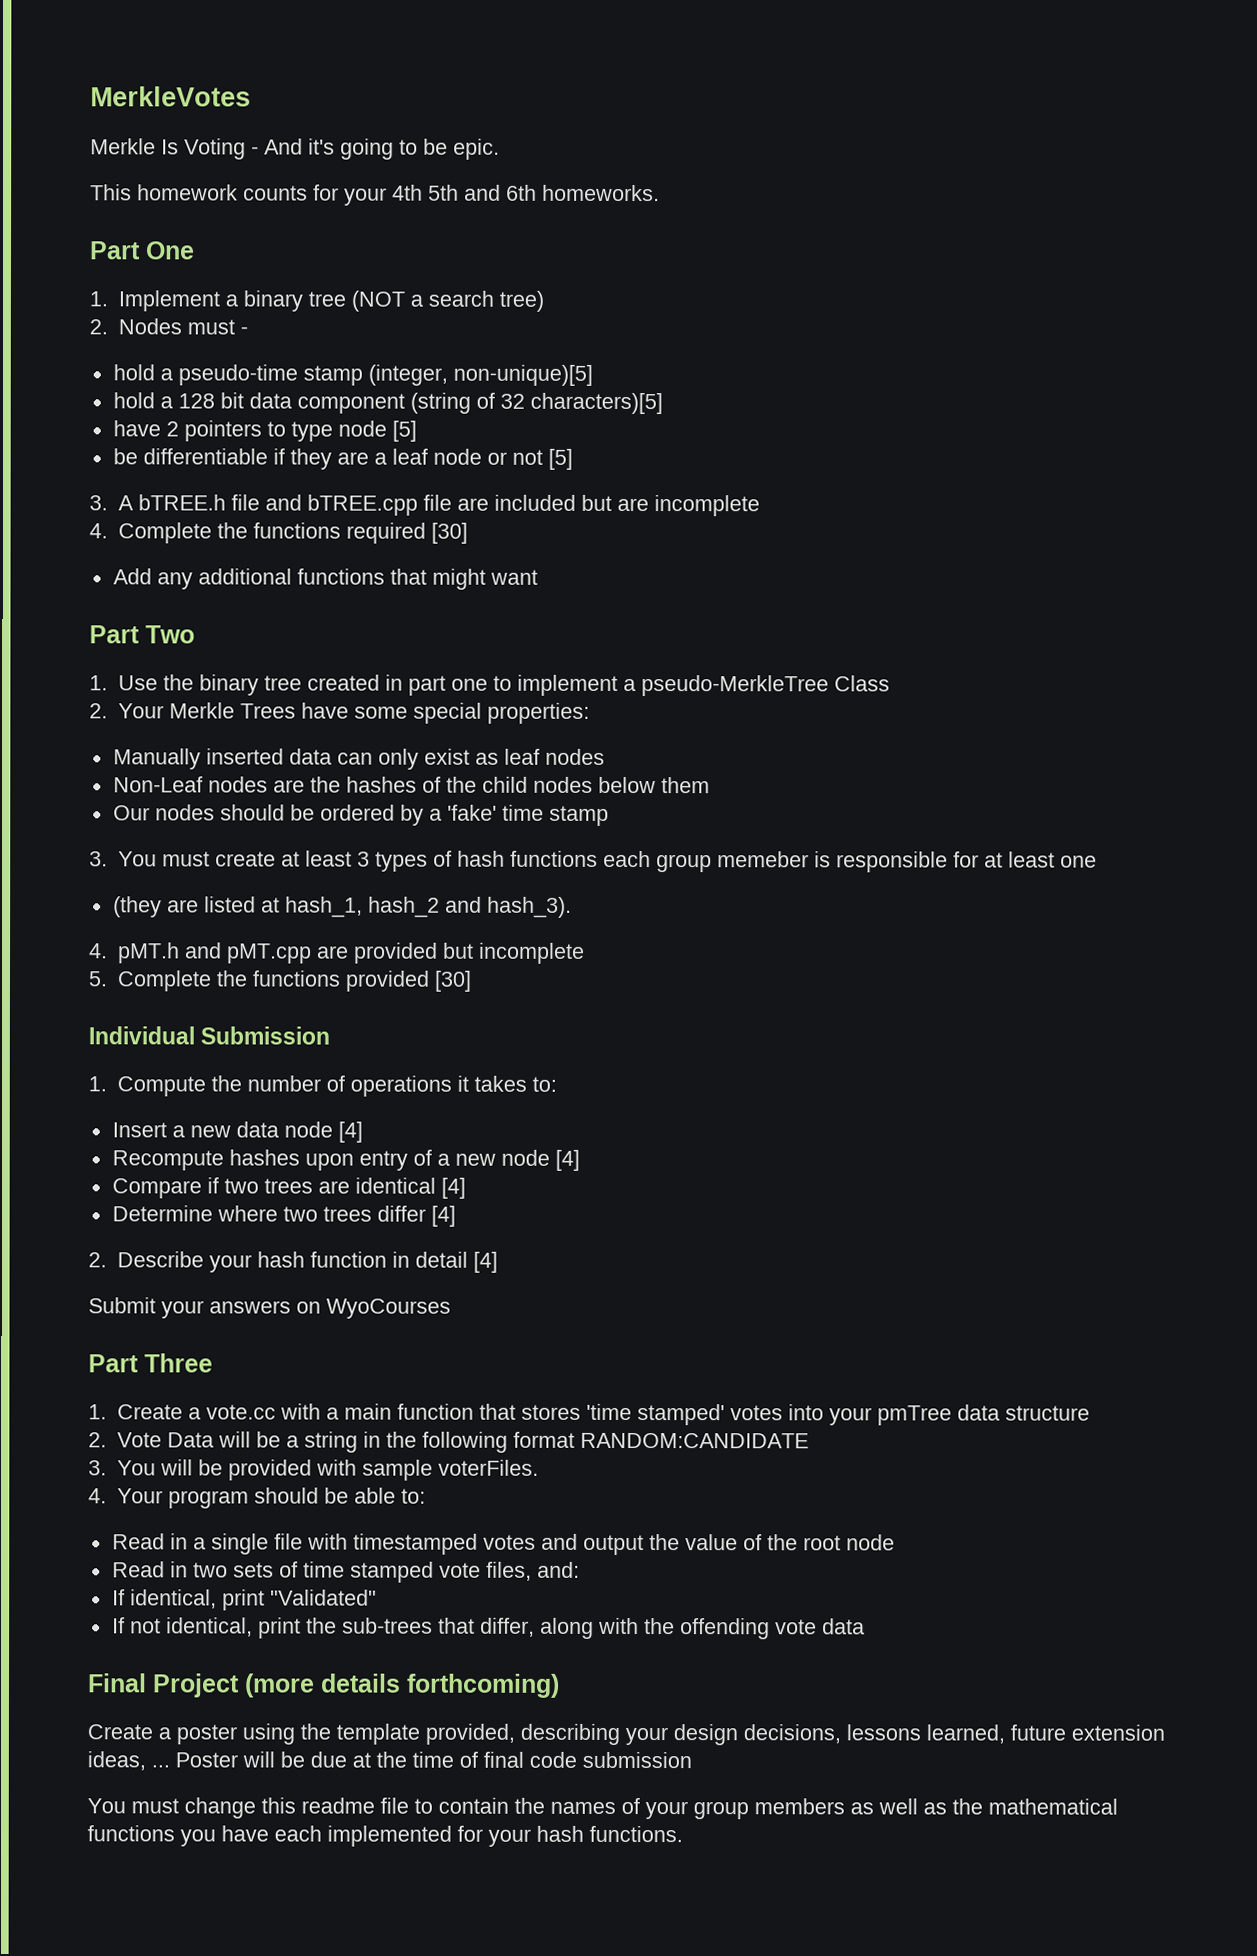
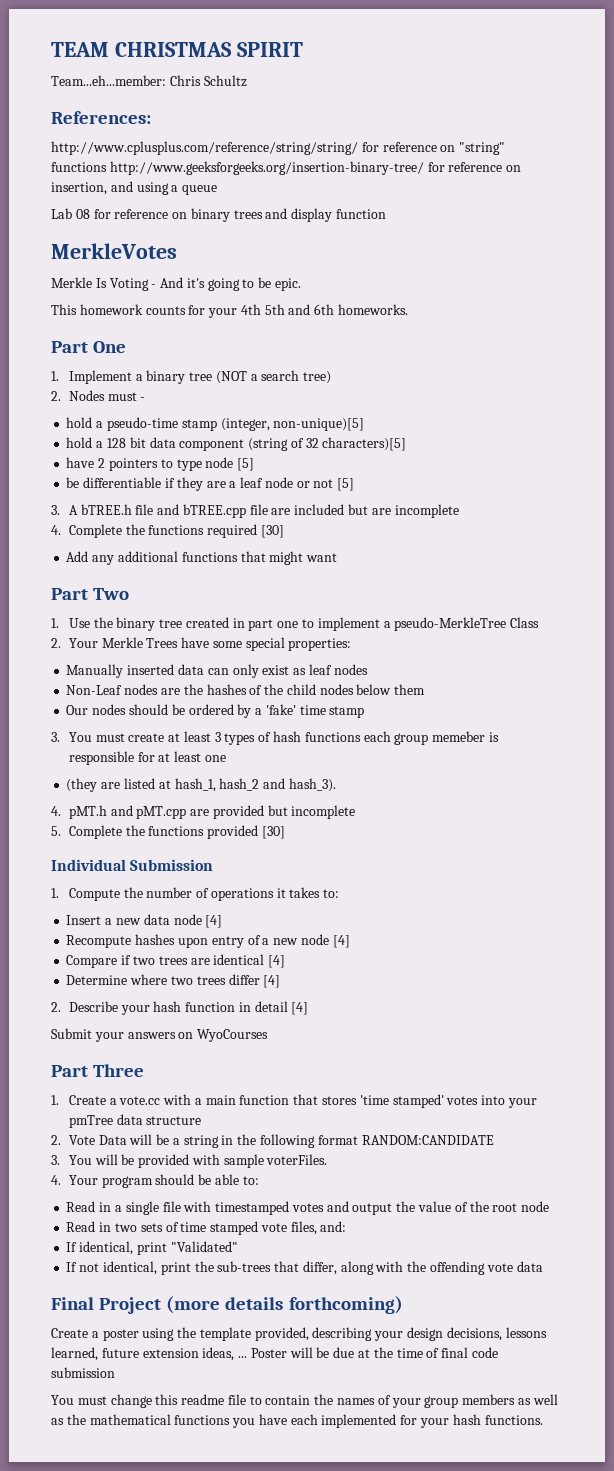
+ TEAM CHRISTMAS SPIRIT
+ Team...eh...member: Chris Schultz
+ References:
+ http://www.cplusplus.com/reference/string/string/ for reference on "string" functions http://www.geeksforgeeks.org/insertion-binary-tree/ for reference on insertion, and using a queue
+ Lab 08 for reference on binary trees and display function

